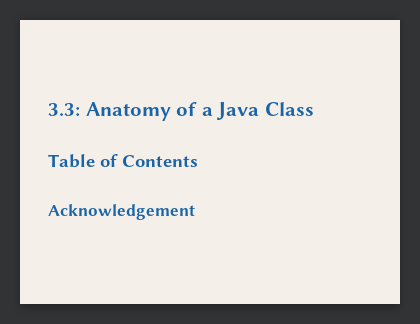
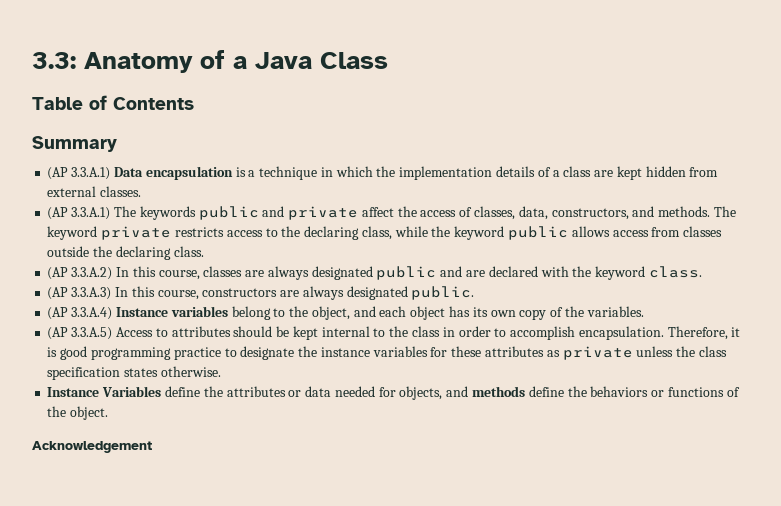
+ Summary
+ (AP 3.3.A.1) Data encapsulation is a technique in which the implementation details of a class are kept hidden from external classes.
+ (AP 3.3.A.1) The keywords public and private affect the access of classes, data, constructors, and methods. The keyword private restricts access to the declaring class, while the keyword public allows access from classes outside the declaring class.
+ (AP 3.3.A.2) In this course, classes are always designated public and are declared with the keyword class.
+ (AP 3.3.A.3) In this course, constructors are always designated public.
+ (AP 3.3.A.4) Instance variables belong to the object, and each object has its own copy of the variables.
+ (AP 3.3.A.5) Access to attributes should be kept internal to the class in order to accomplish encapsulation. Therefore, it is good programming practice to designate the instance variables for these attributes as private unless the class specification states otherwise.
+ Instance Variables define the attributes or data needed for objects, and methods define the behaviors or functions of the object.

